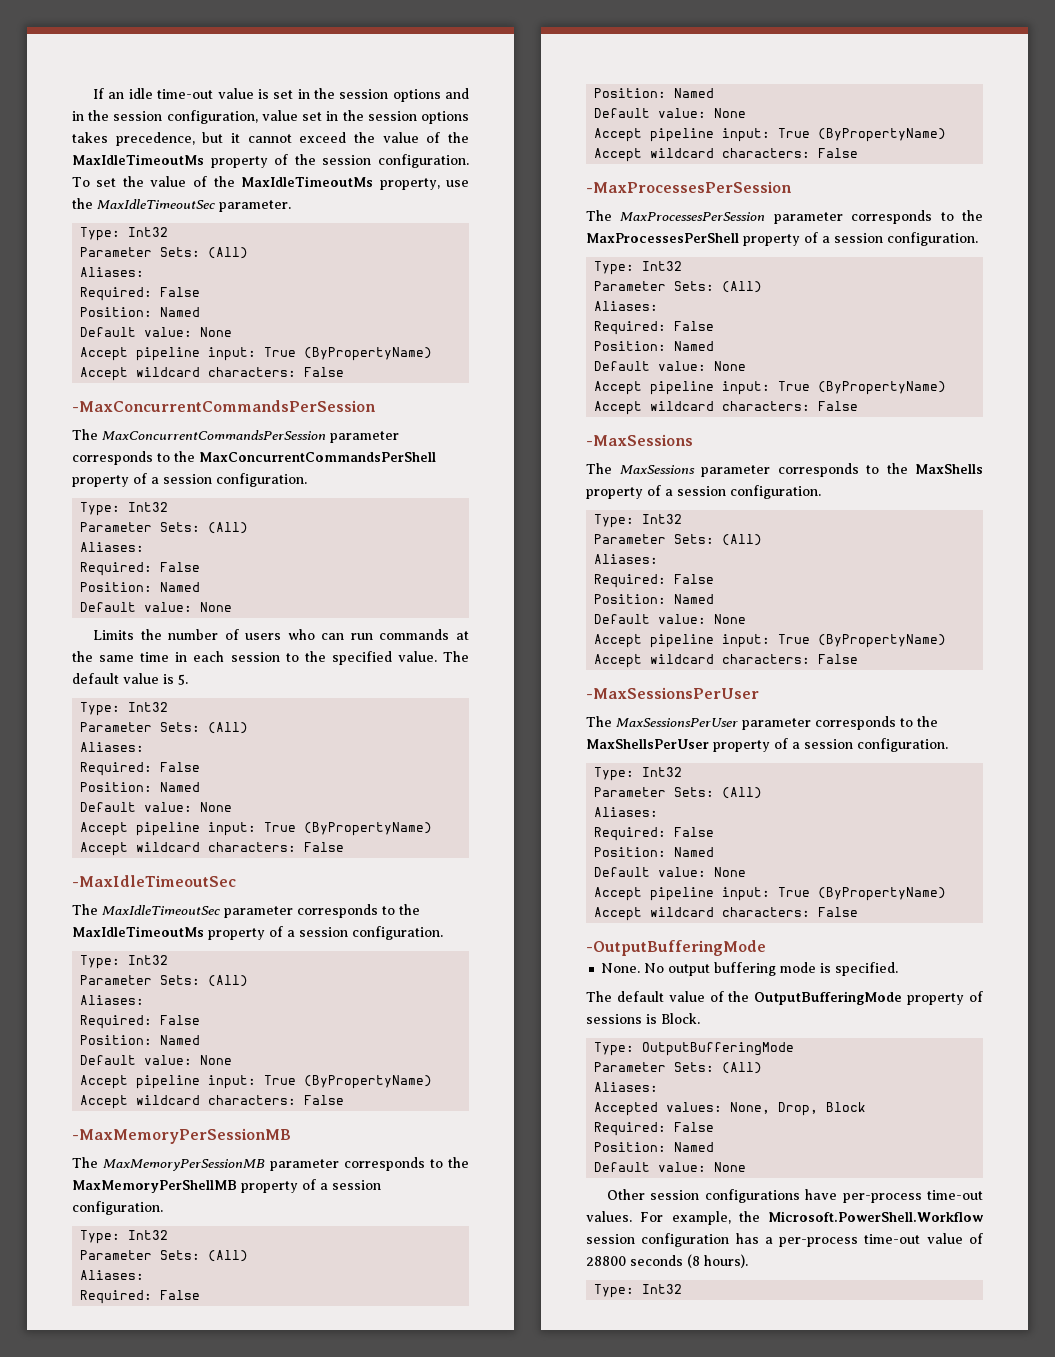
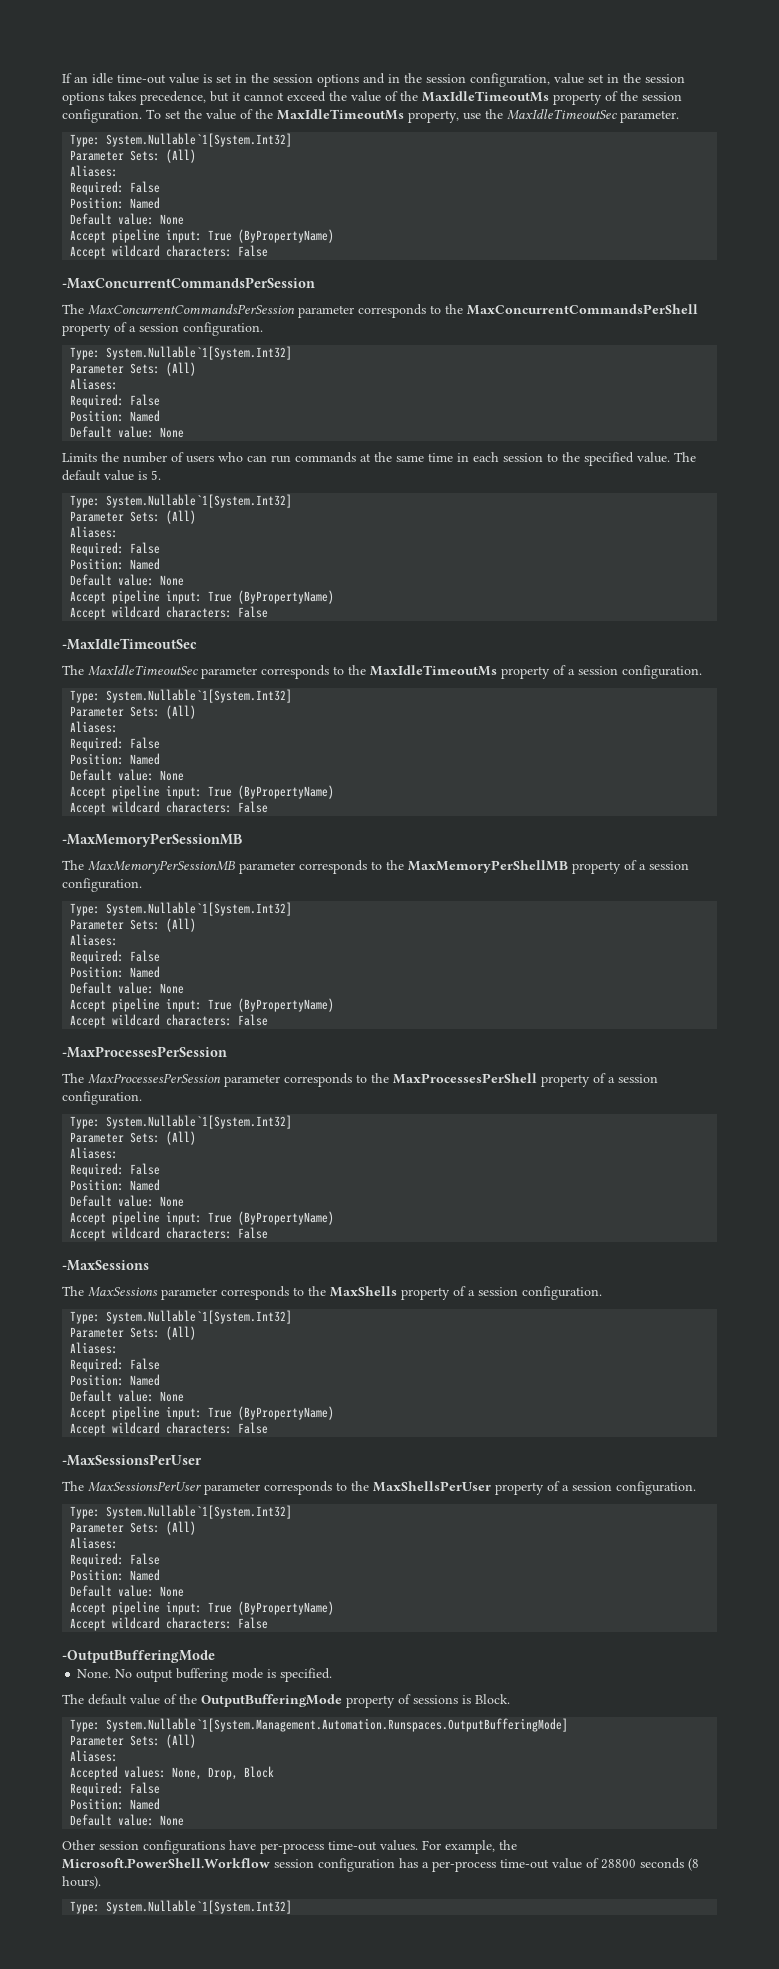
  To set the value of the MaxIdleTimeoutMs property, use the MaxIdleTimeoutSec parameter.
- Type: Int32
+ Type: System.Nullable`1[System.Int32]
  The MaxConcurrentCommandsPerSession parameter corresponds to the MaxConcurrentCommandsPerShell property of a session configuration.
- Type: Int32
+ Type: System.Nullable`1[System.Int32]
  The default value is 5.
- Type: Int32
+ Type: System.Nullable`1[System.Int32]
  The MaxIdleTimeoutSec parameter corresponds to the MaxIdleTimeoutMs property of a session configuration.
- Type: Int32
+ Type: System.Nullable`1[System.Int32]
  The MaxMemoryPerSessionMB parameter corresponds to the MaxMemoryPerShellMB property of a session configuration.
- Type: Int32
+ Type: System.Nullable`1[System.Int32]
  The MaxProcessesPerSession parameter corresponds to the MaxProcessesPerShell property of a session configuration.
- Type: Int32
+ Type: System.Nullable`1[System.Int32]
  The MaxSessions parameter corresponds to the MaxShells property of a session configuration.
- Type: Int32
+ Type: System.Nullable`1[System.Int32]
  The MaxSessionsPerUser parameter corresponds to the MaxShellsPerUser property of a session configuration.
- Type: Int32
+ Type: System.Nullable`1[System.Int32]
- Type: OutputBufferingMode
+ Type: System.Nullable`1[System.Management.Automation.Runspaces.OutputBufferingMode]
  For example, the Microsoft.PowerShell.Workflow session configuration has a per-process time-out value of 28800 seconds (8 hours).
- Type: Int32
+ Type: System.Nullable`1[System.Int32]

